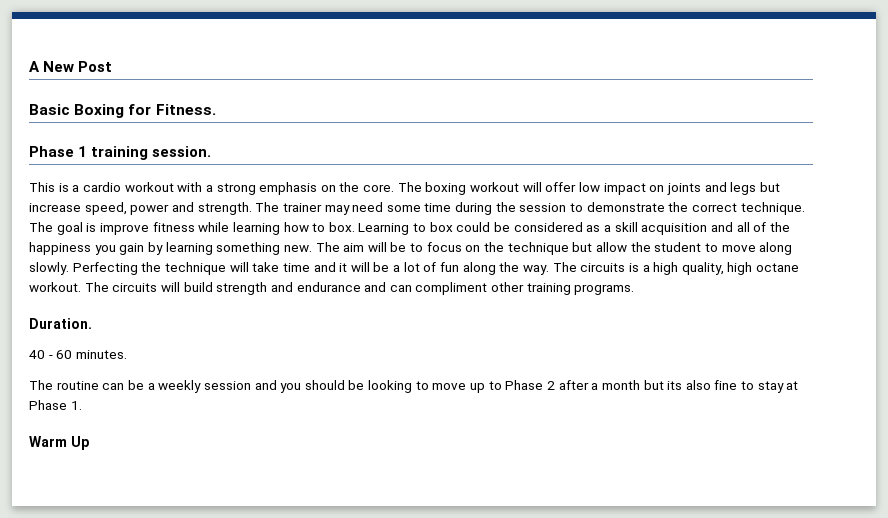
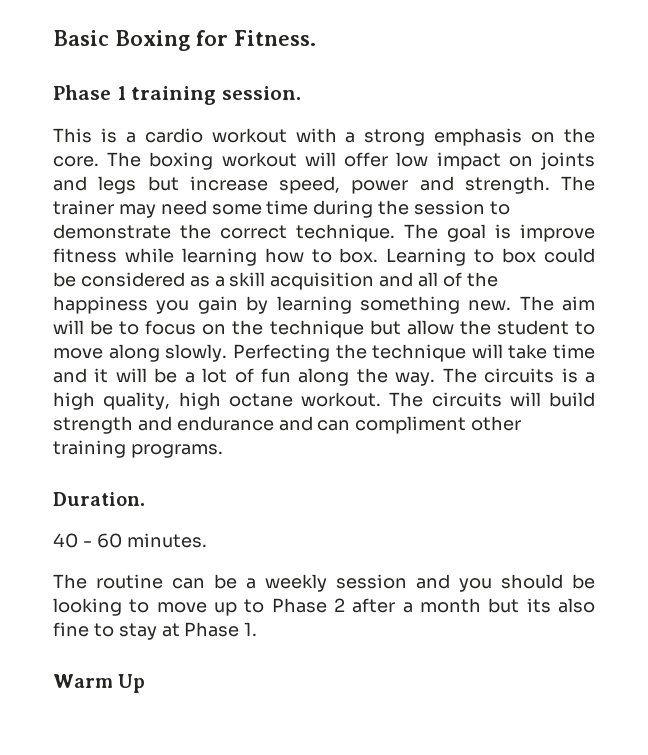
- A New Post

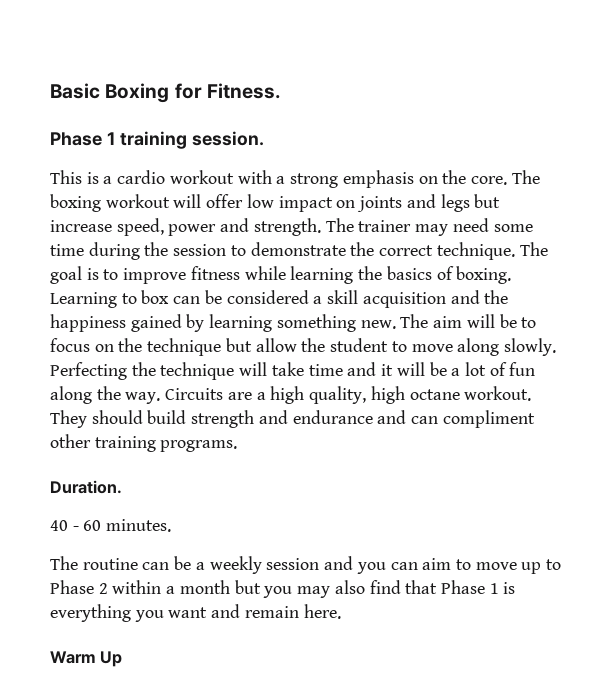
- The goal is improve fitness while learning how to box.
+ The goal is to improve fitness while learning the basics of boxing.
- Learning to box could be considered as a skill acquisition and all of the happiness you gain by learning something new.
+ Learning to box can be considered a skill acquisition and the happiness gained by learning something new.
- The circuits is a high quality, high octane workout.
+ Circuits are a high quality, high octane workout.
- The circuits will build strength and endurance and can compliment other training programs.
+ They should build strength and endurance and can compliment other training programs.
- The routine can be a weekly session and you should be looking to move up to Phase 2 after a month but its also fine to stay at Phase 1.
+ The routine can be a weekly session and you can aim to move up to Phase 2 within a month but you may also find that Phase 1 is everything you want and remain here.

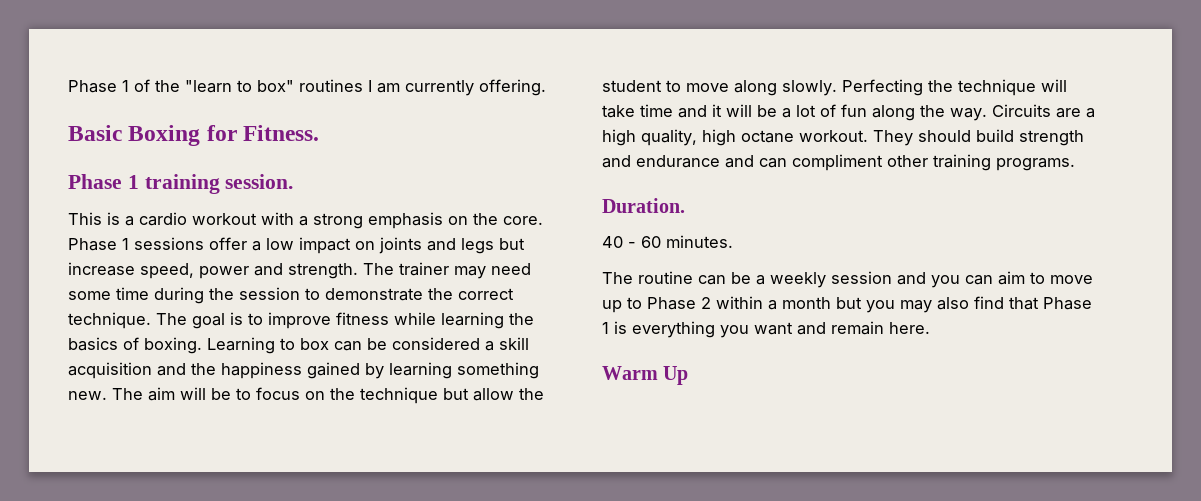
+ Phase 1 of the "learn to box" routines I am currently offering.
- The boxing workout will offer low impact on joints and legs but increase speed, power and strength.
+ Phase 1 sessions offer a low impact on joints and legs but increase speed, power and strength.

